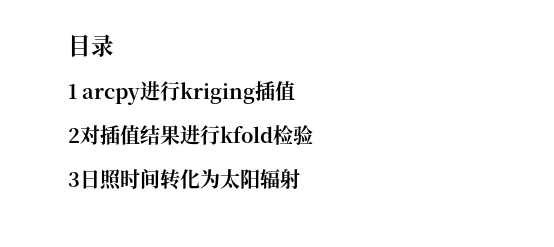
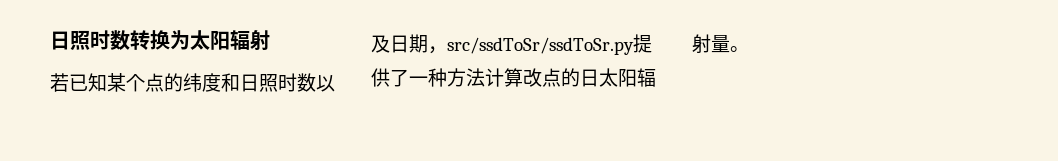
- 目录
- 1 arcpy进行kriging插值
- 2对插值结果进行kfold检验
- 3日照时间转化为太阳辐射
+ 日照时数转换为太阳辐射
+ 若已知某个点的纬度和日照时数以及日期，src/ssdToSr/ssdToSr.py提供了一种方法计算改点的日太阳辐射量。

